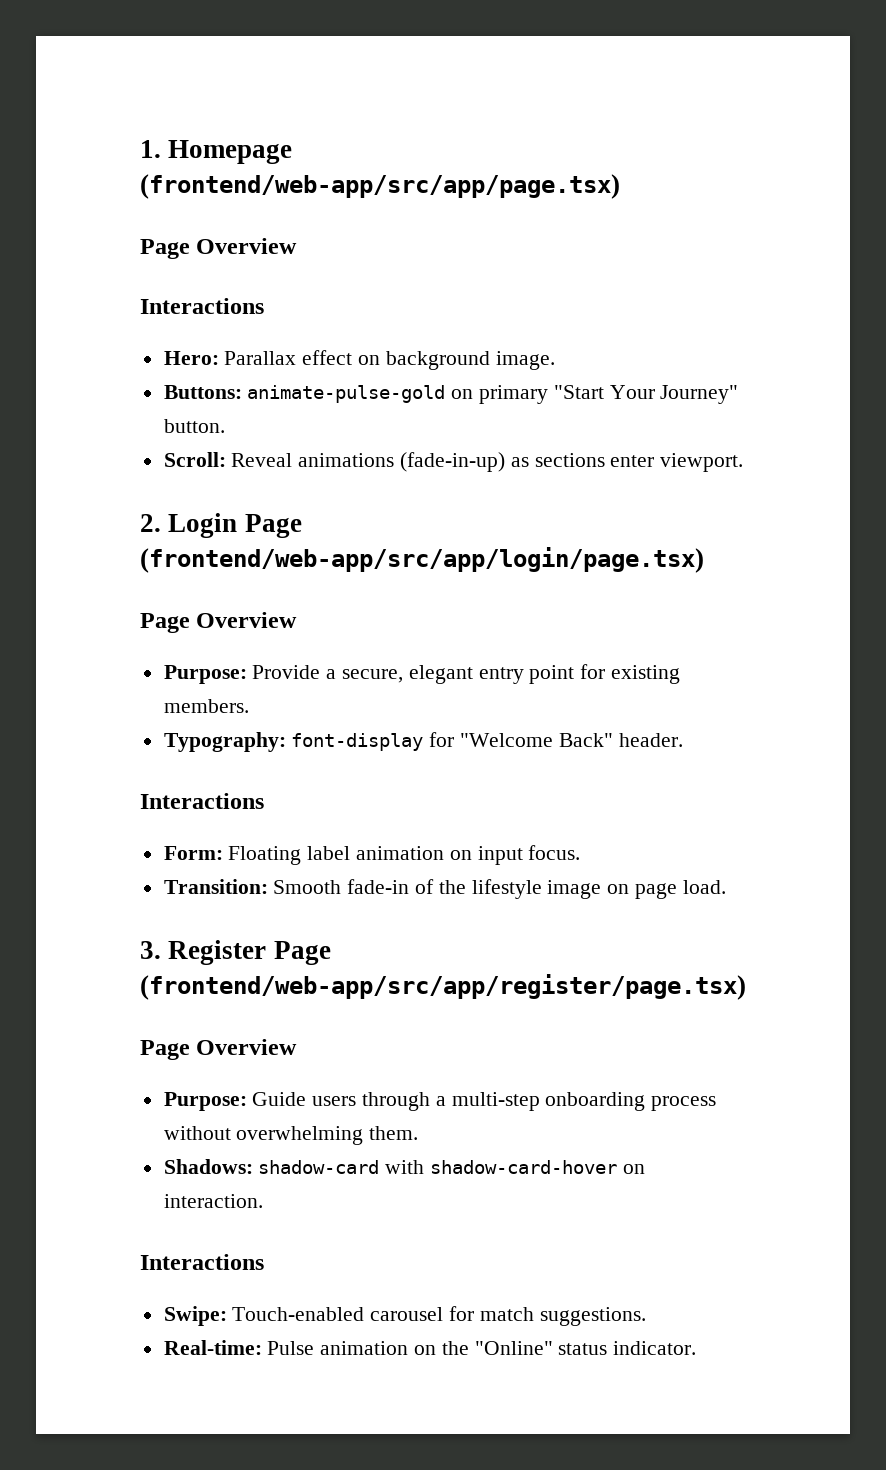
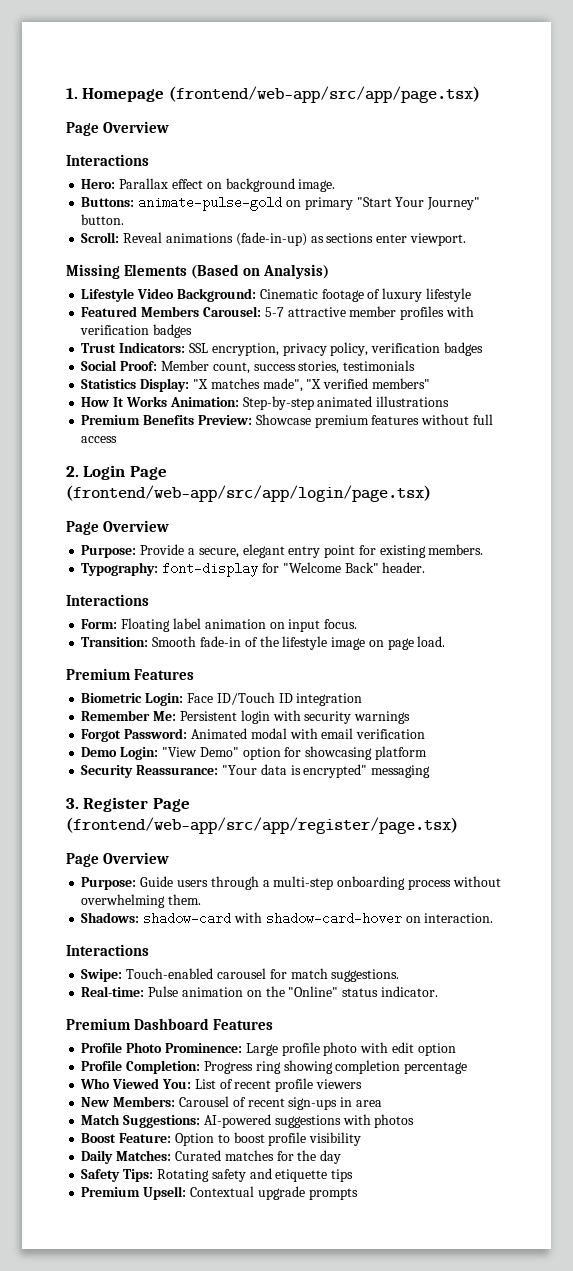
+ Missing Elements (Based on Analysis)
+ Lifestyle Video Background: Cinematic footage of luxury lifestyle
+ Featured Members Carousel: 5-7 attractive member profiles with verification badges
+ Trust Indicators: SSL encryption, privacy policy, verification badges
+ Social Proof: Member count, success stories, testimonials
+ Statistics Display: "X matches made", "X verified members"
+ How It Works Animation: Step-by-step animated illustrations
+ Premium Benefits Preview: Showcase premium features without full access
+ Premium Features
+ Biometric Login: Face ID/Touch ID integration
+ Remember Me: Persistent login with security warnings
+ Forgot Password: Animated modal with email verification
+ Demo Login: "View Demo" option for showcasing platform
+ Security Reassurance: "Your data is encrypted" messaging
+ Premium Dashboard Features
+ Profile Photo Prominence: Large profile photo with edit option
+ Profile Completion: Progress ring showing completion percentage
+ Who Viewed You: List of recent profile viewers
+ New Members: Carousel of recent sign-ups in area
+ Match Suggestions: AI-powered suggestions with photos
+ Boost Feature: Option to boost profile visibility
+ Daily Matches: Curated matches for the day
+ Safety Tips: Rotating safety and etiquette tips
+ Premium Upsell: Contextual upgrade prompts

